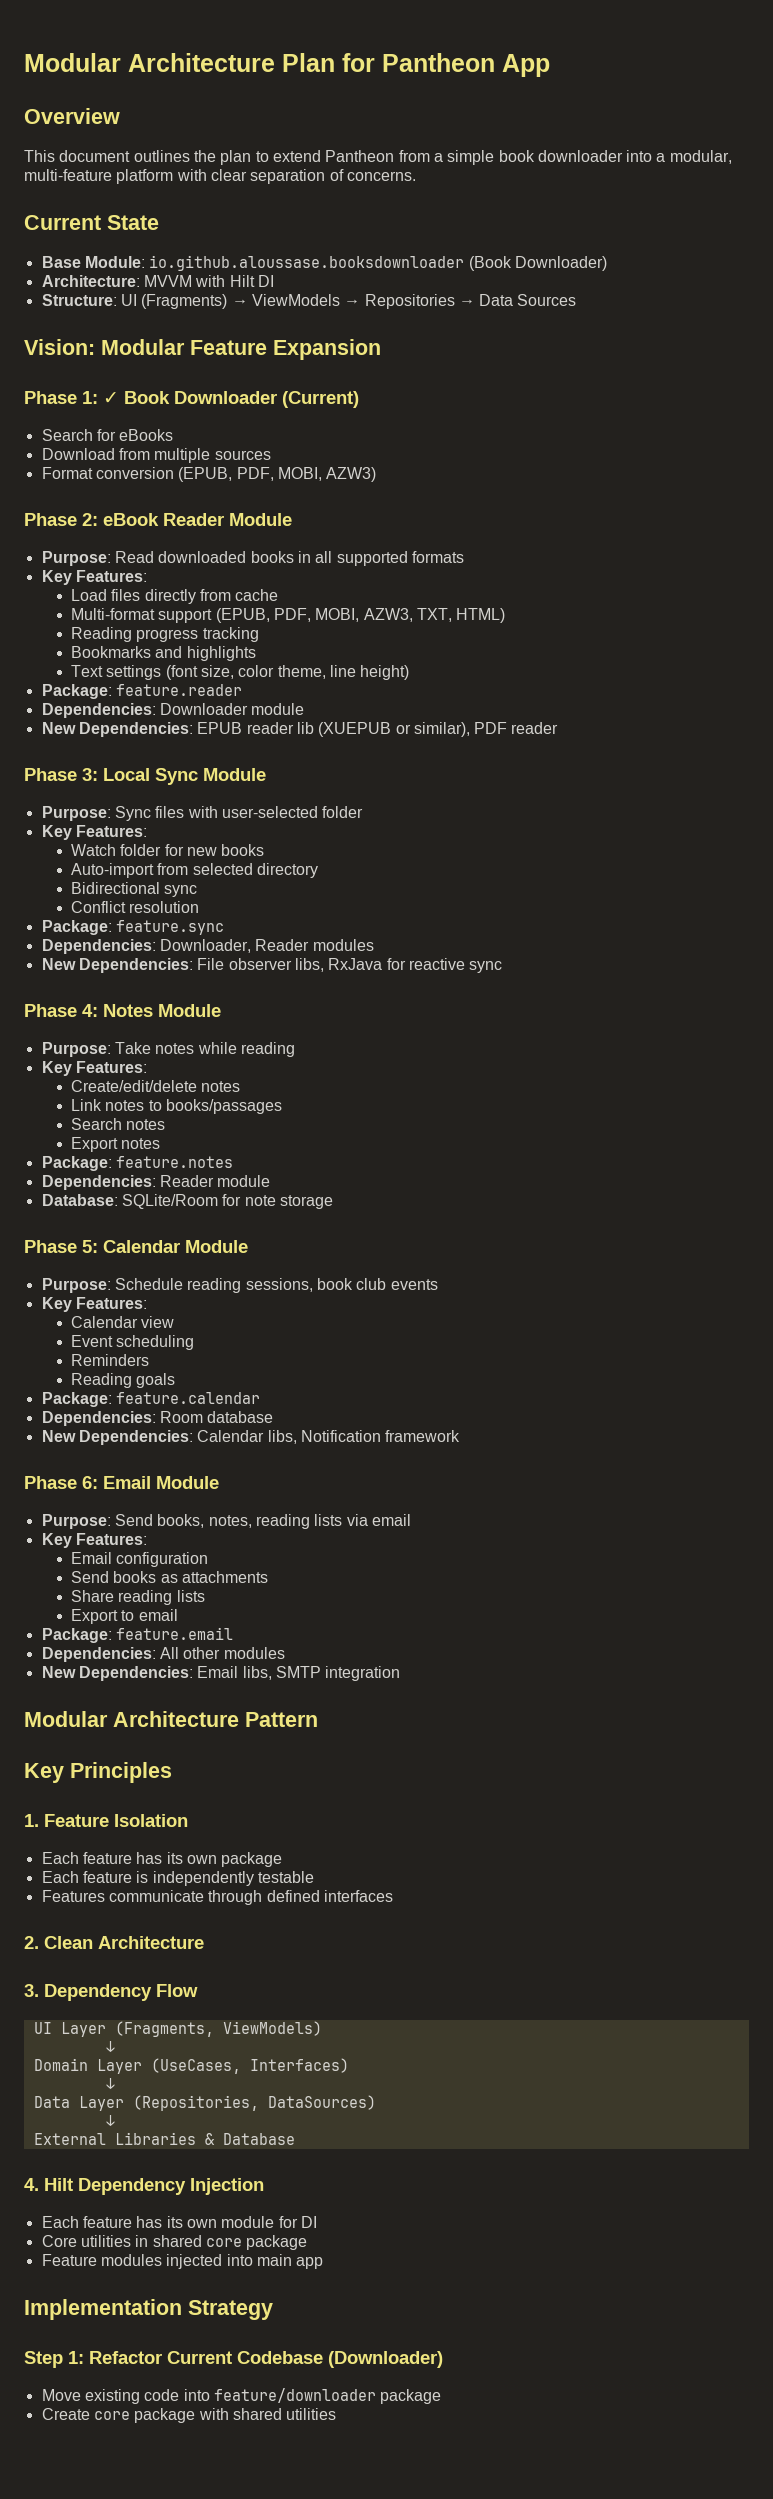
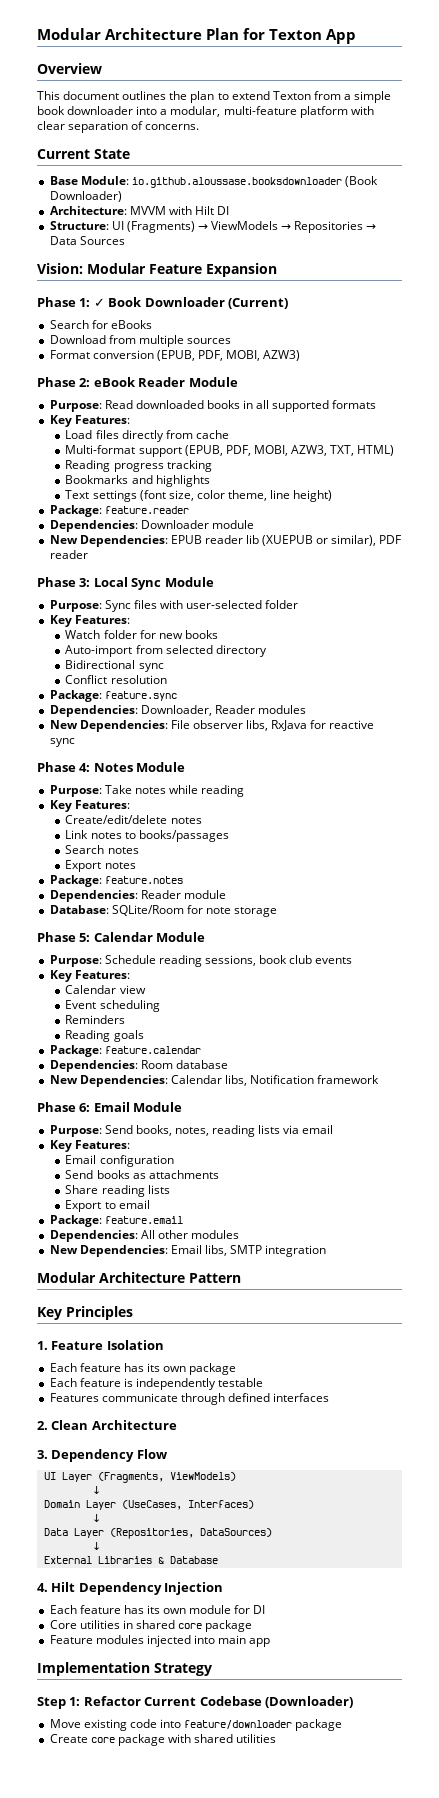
- Modular Architecture Plan for Pantheon App
+ Modular Architecture Plan for Texton App
- This document outlines the plan to extend Pantheon from a simple book downloader into a modular, multi-feature platform with clear separation of concerns.
+ This document outlines the plan to extend Texton from a simple book downloader into a modular, multi-feature platform with clear separation of concerns.

